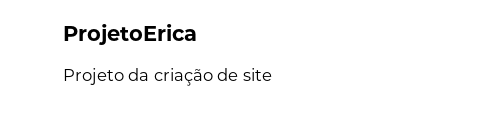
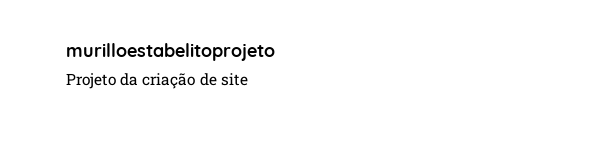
- ProjetoErica
+ murilloestabelitoprojeto

